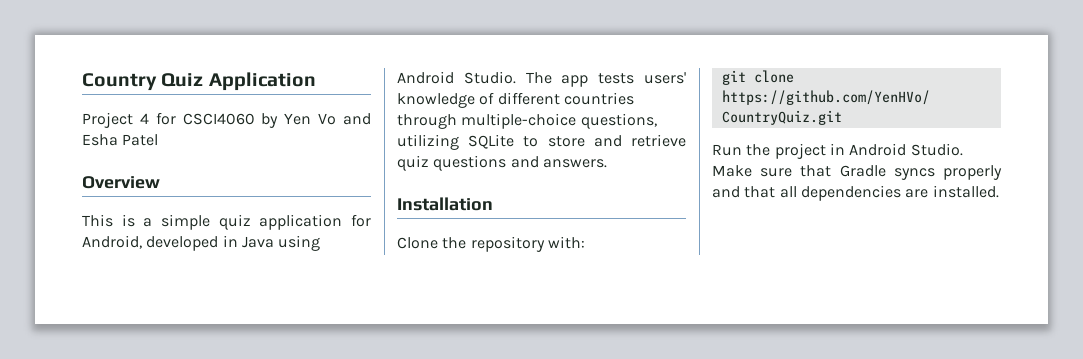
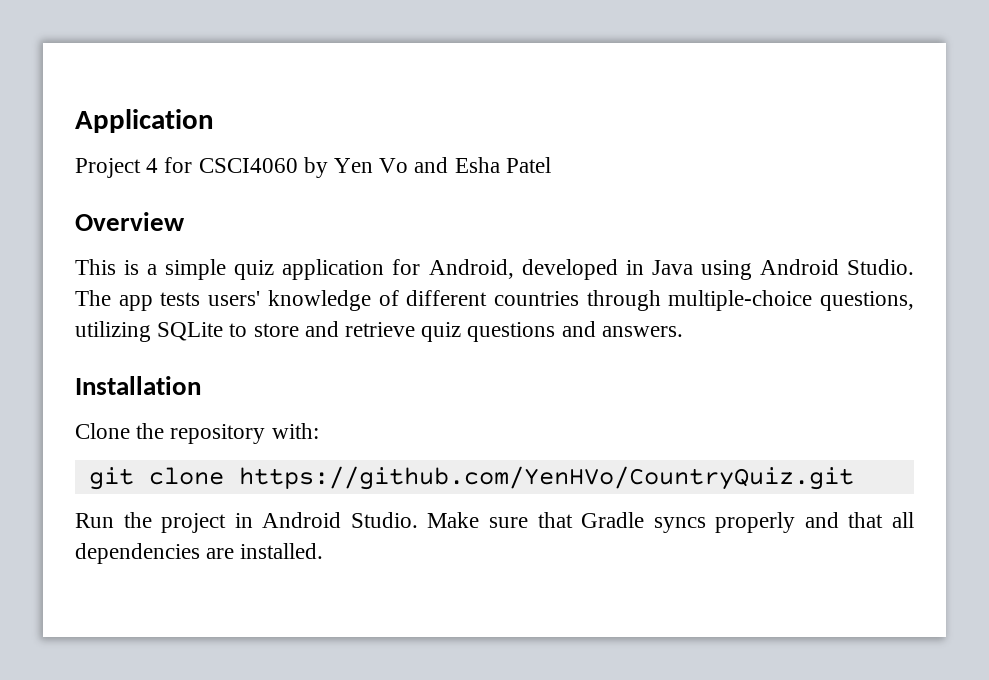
- Country Quiz Application
+ Application

